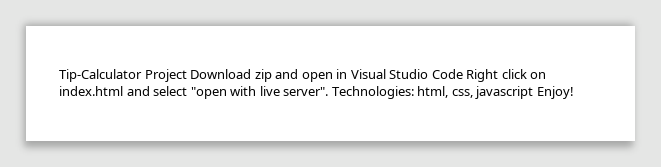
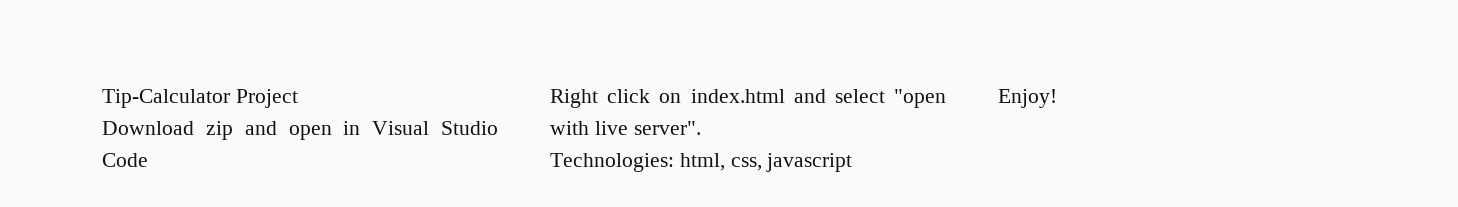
- Tip-Calculator Project Download zip and open in Visual Studio Code Right click on index.html and select "open with live server". Technologies: html, css, javascript Enjoy!
+ Tip-Calculator Project
+ Download zip and open in Visual Studio Code
+ Right click on index.html and select "open with live server".
+ Technologies: html, css, javascript
+ Enjoy!

